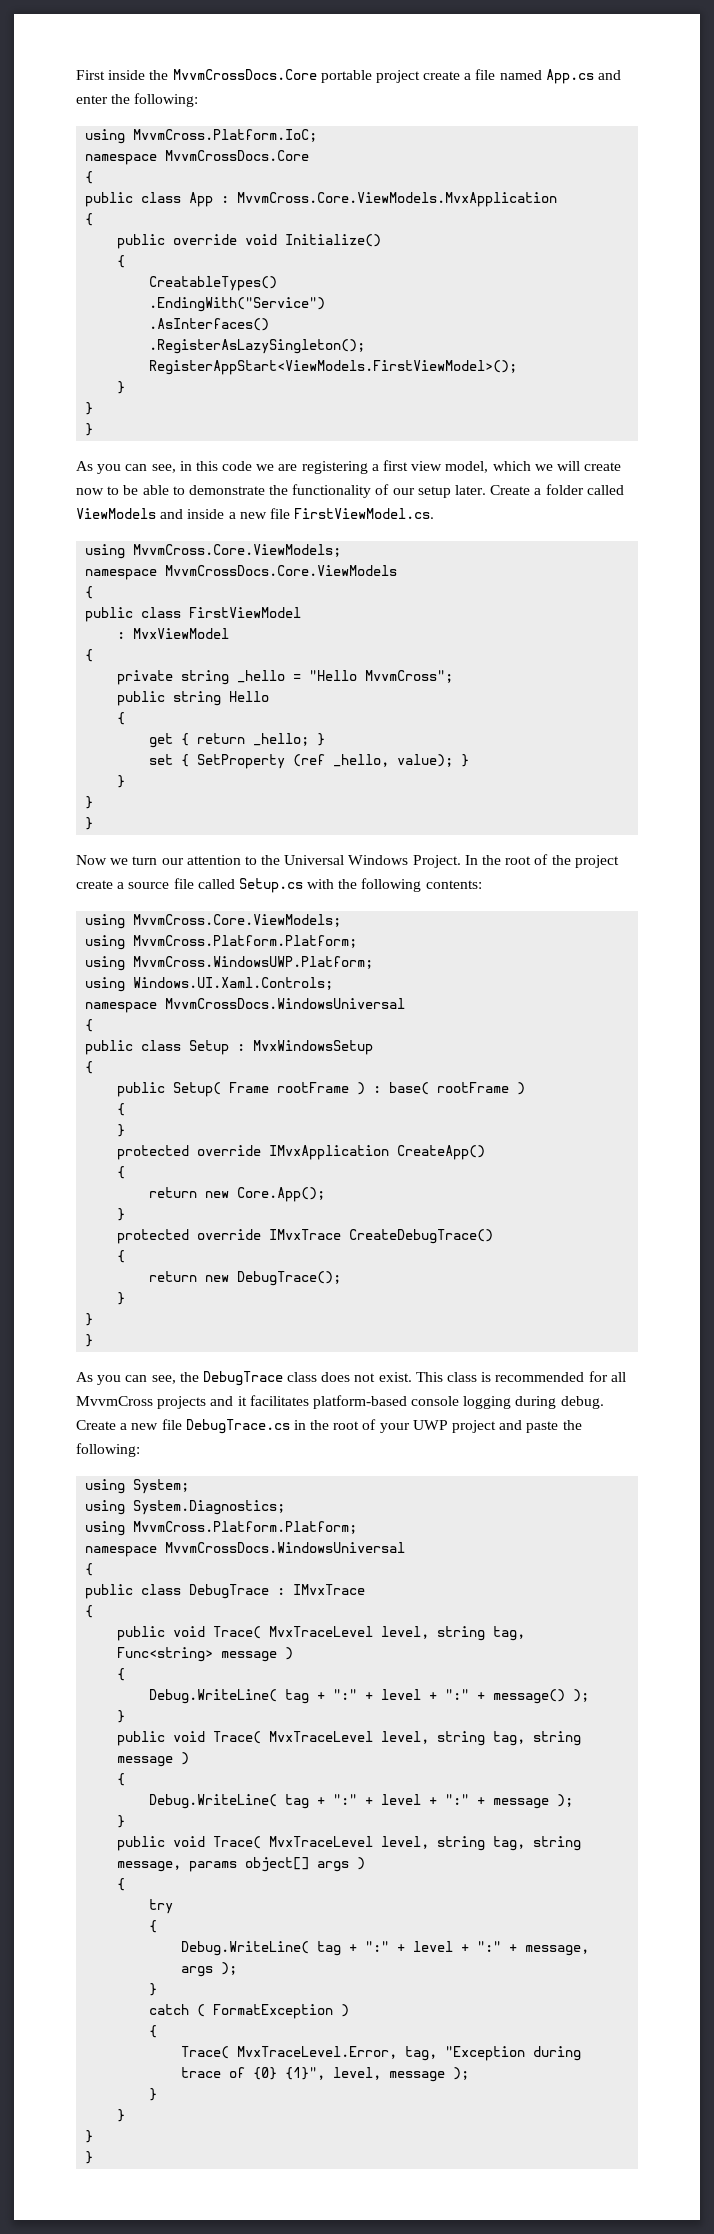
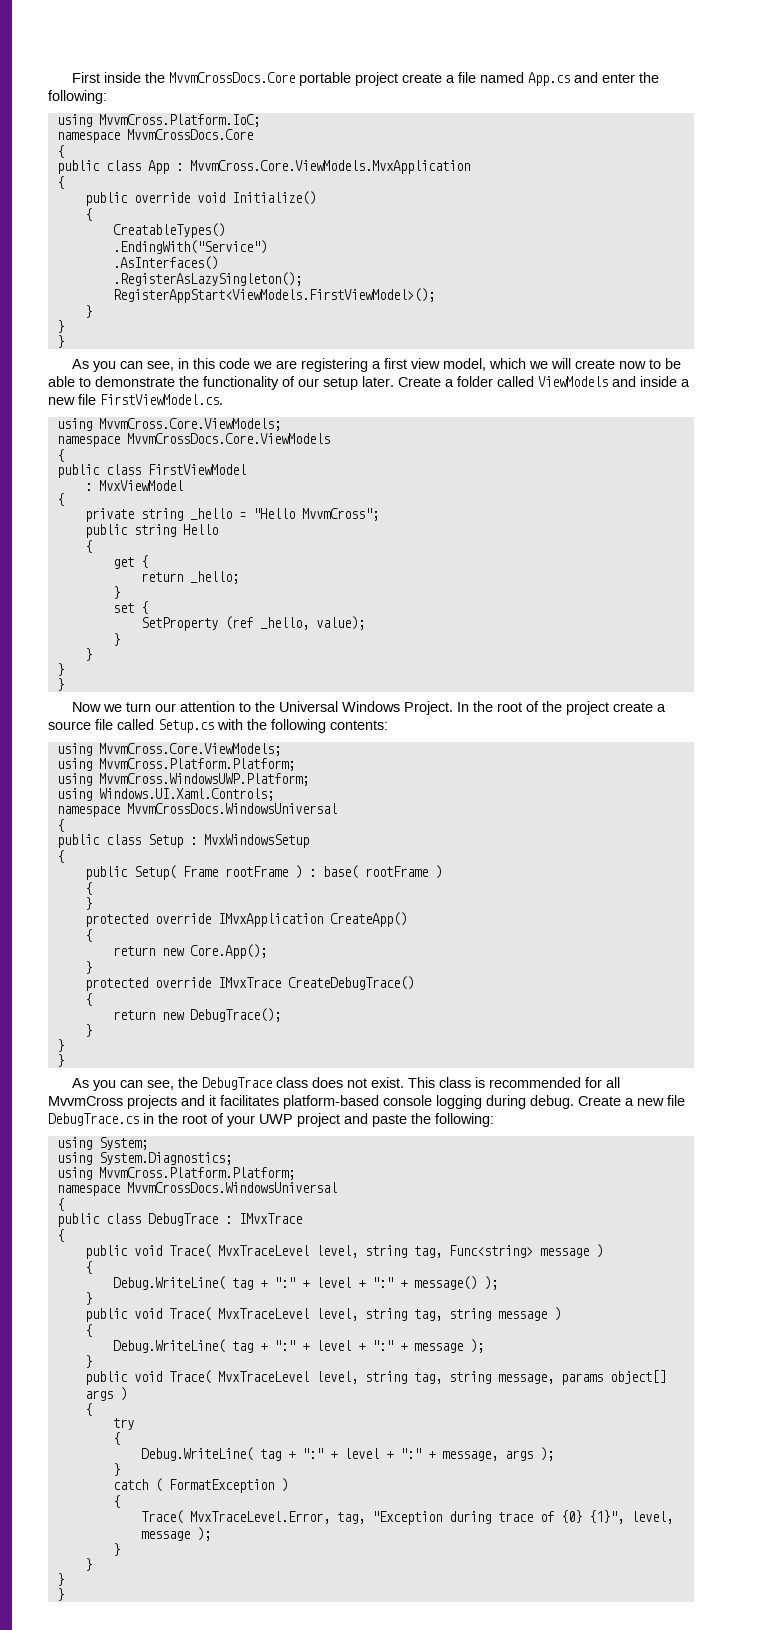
- get { return _hello; }
+ get {
+ return _hello;
+ }
- set { SetProperty (ref _hello, value); }
+ set {
+ SetProperty (ref _hello, value);
+ }

